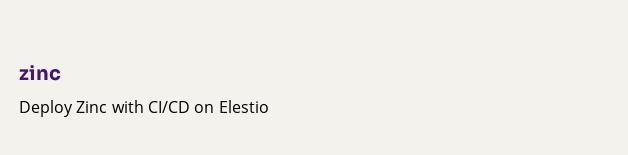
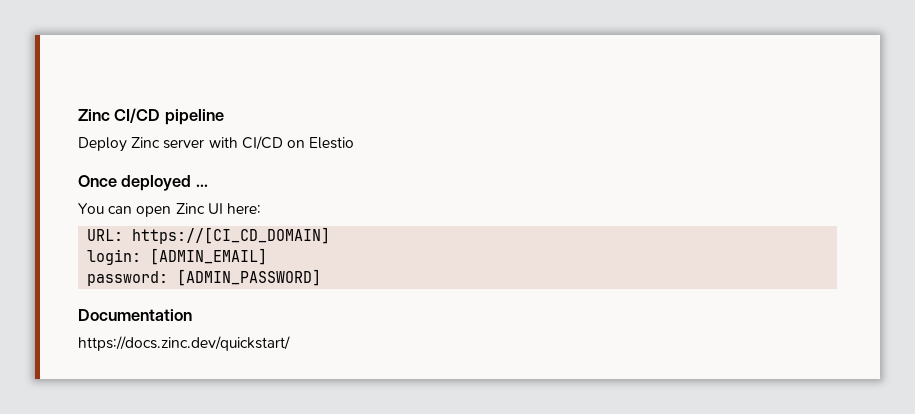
- zinc
+ Zinc CI/CD pipeline
- Deploy Zinc with CI/CD on Elestio
+ Deploy Zinc server with CI/CD on Elestio
+ Once deployed ...
+ You can open Zinc UI here:
+ URL: https://[CI_CD_DOMAIN]
+ login: [ADMIN_EMAIL]
+ password: [ADMIN_PASSWORD]
+ Documentation
+ https://docs.zinc.dev/quickstart/

